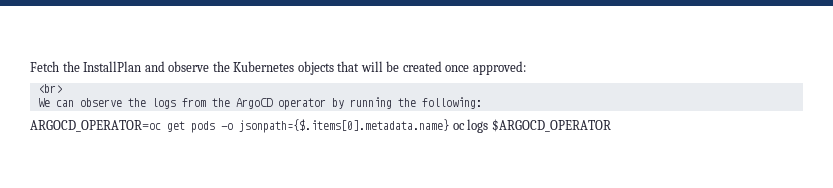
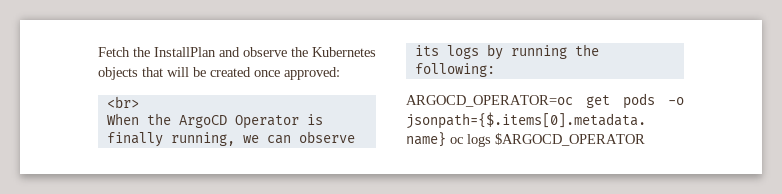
- We can observe the logs from the ArgoCD operator by running the following:
+ When the ArgoCD Operator is finally running, we can observe its logs by running the following:

